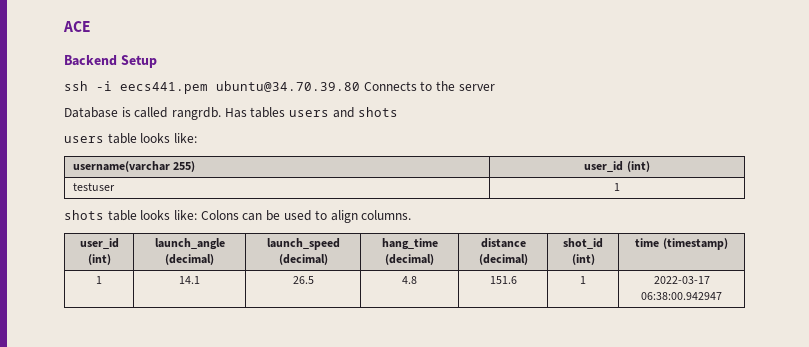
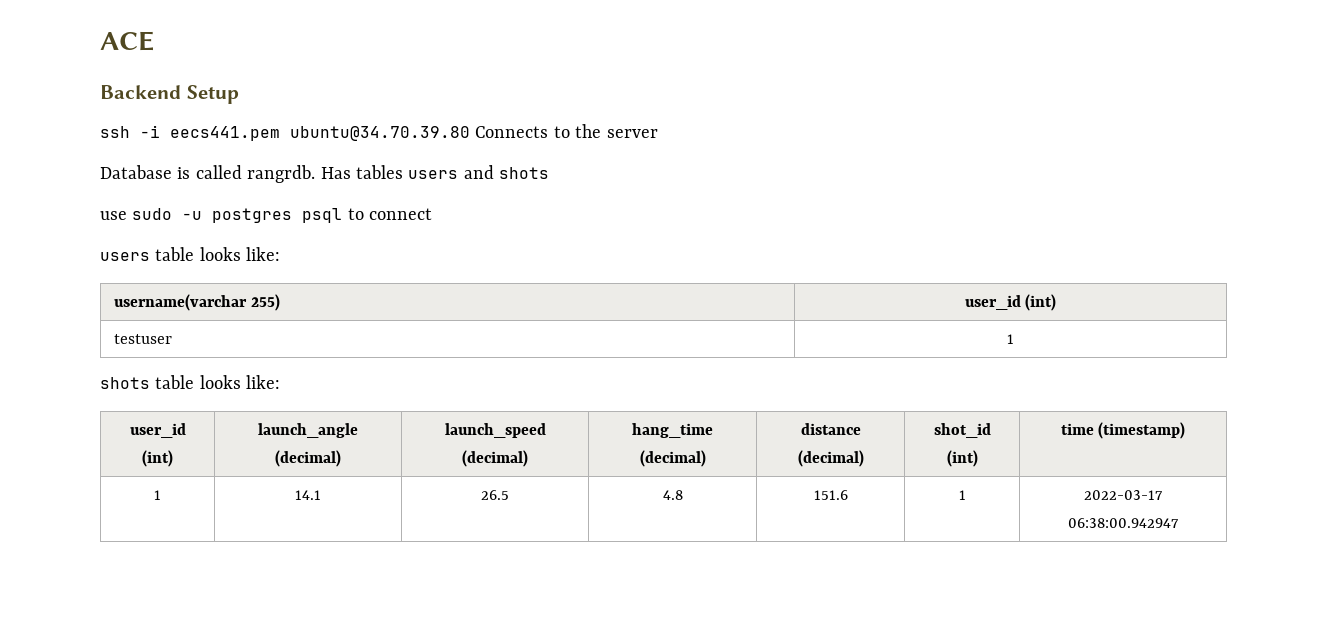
+ use sudo -u postgres psql to connect
- shots table looks like: Colons can be used to align columns.
+ shots table looks like:

